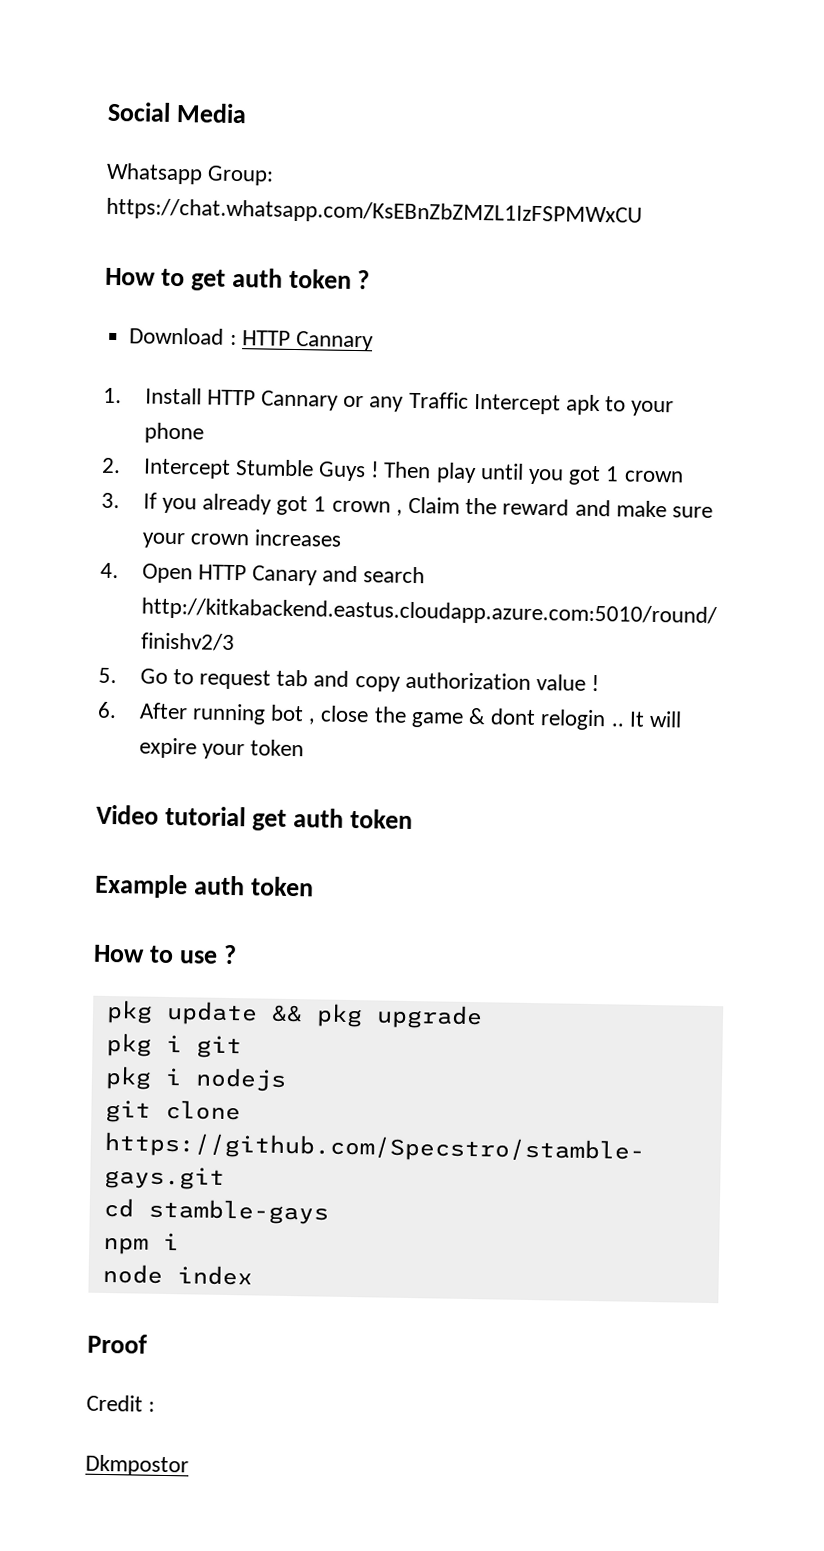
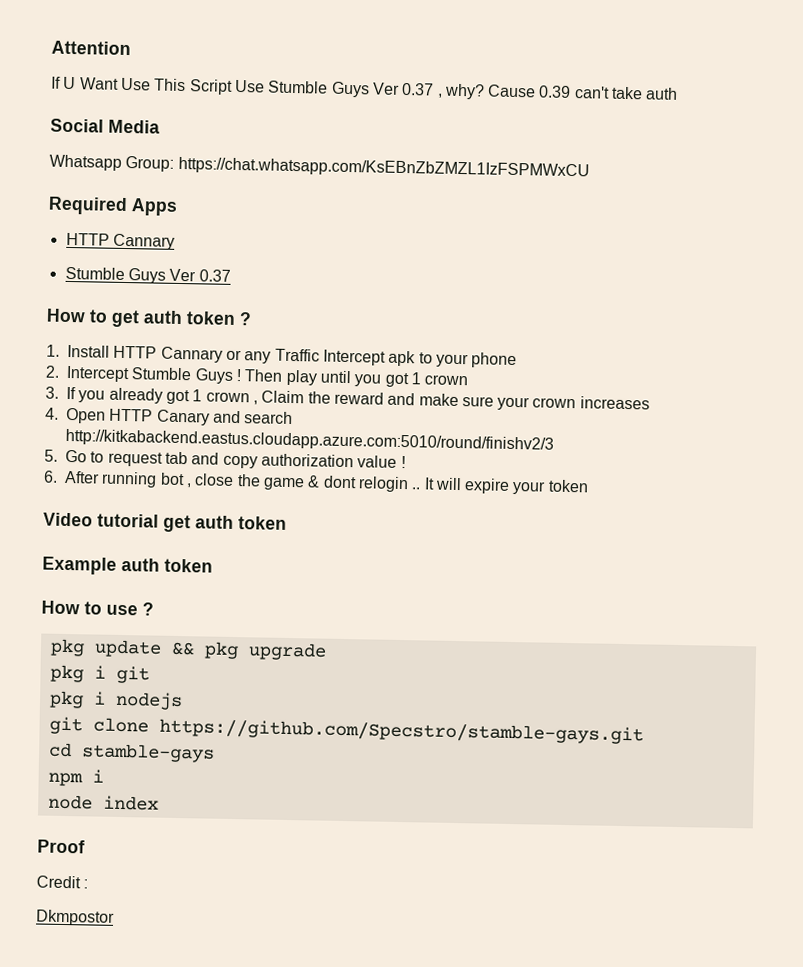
+ Attention
+ If U Want Use This Script Use Stumble Guys Ver 0.37 , why? Cause 0.39 can't take auth
+ Required Apps
+ HTTP Cannary
+ Stumble Guys Ver 0.37
- Download : HTTP Cannary

